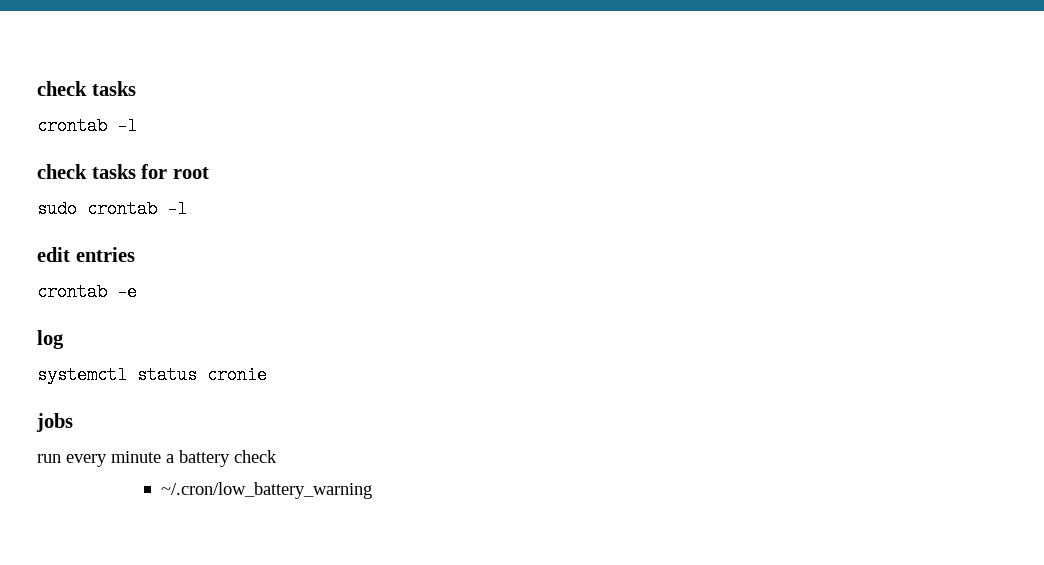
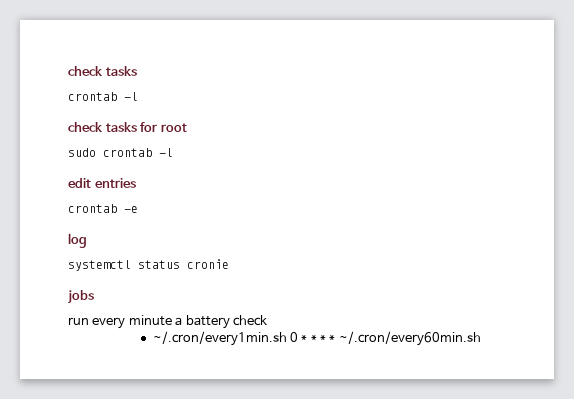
- ~/.cron/low_battery_warning
+ ~/.cron/every1min.sh 0 * * * * ~/.cron/every60min.sh

